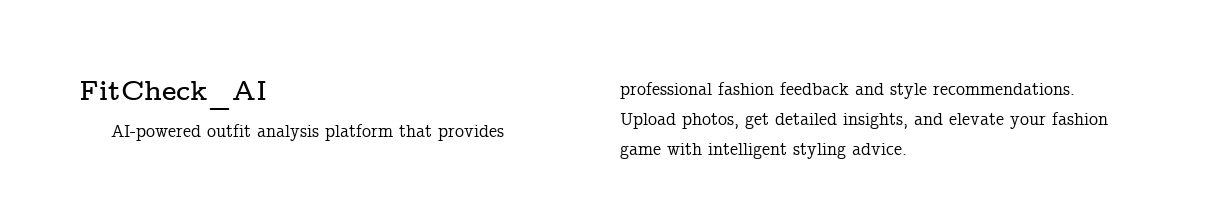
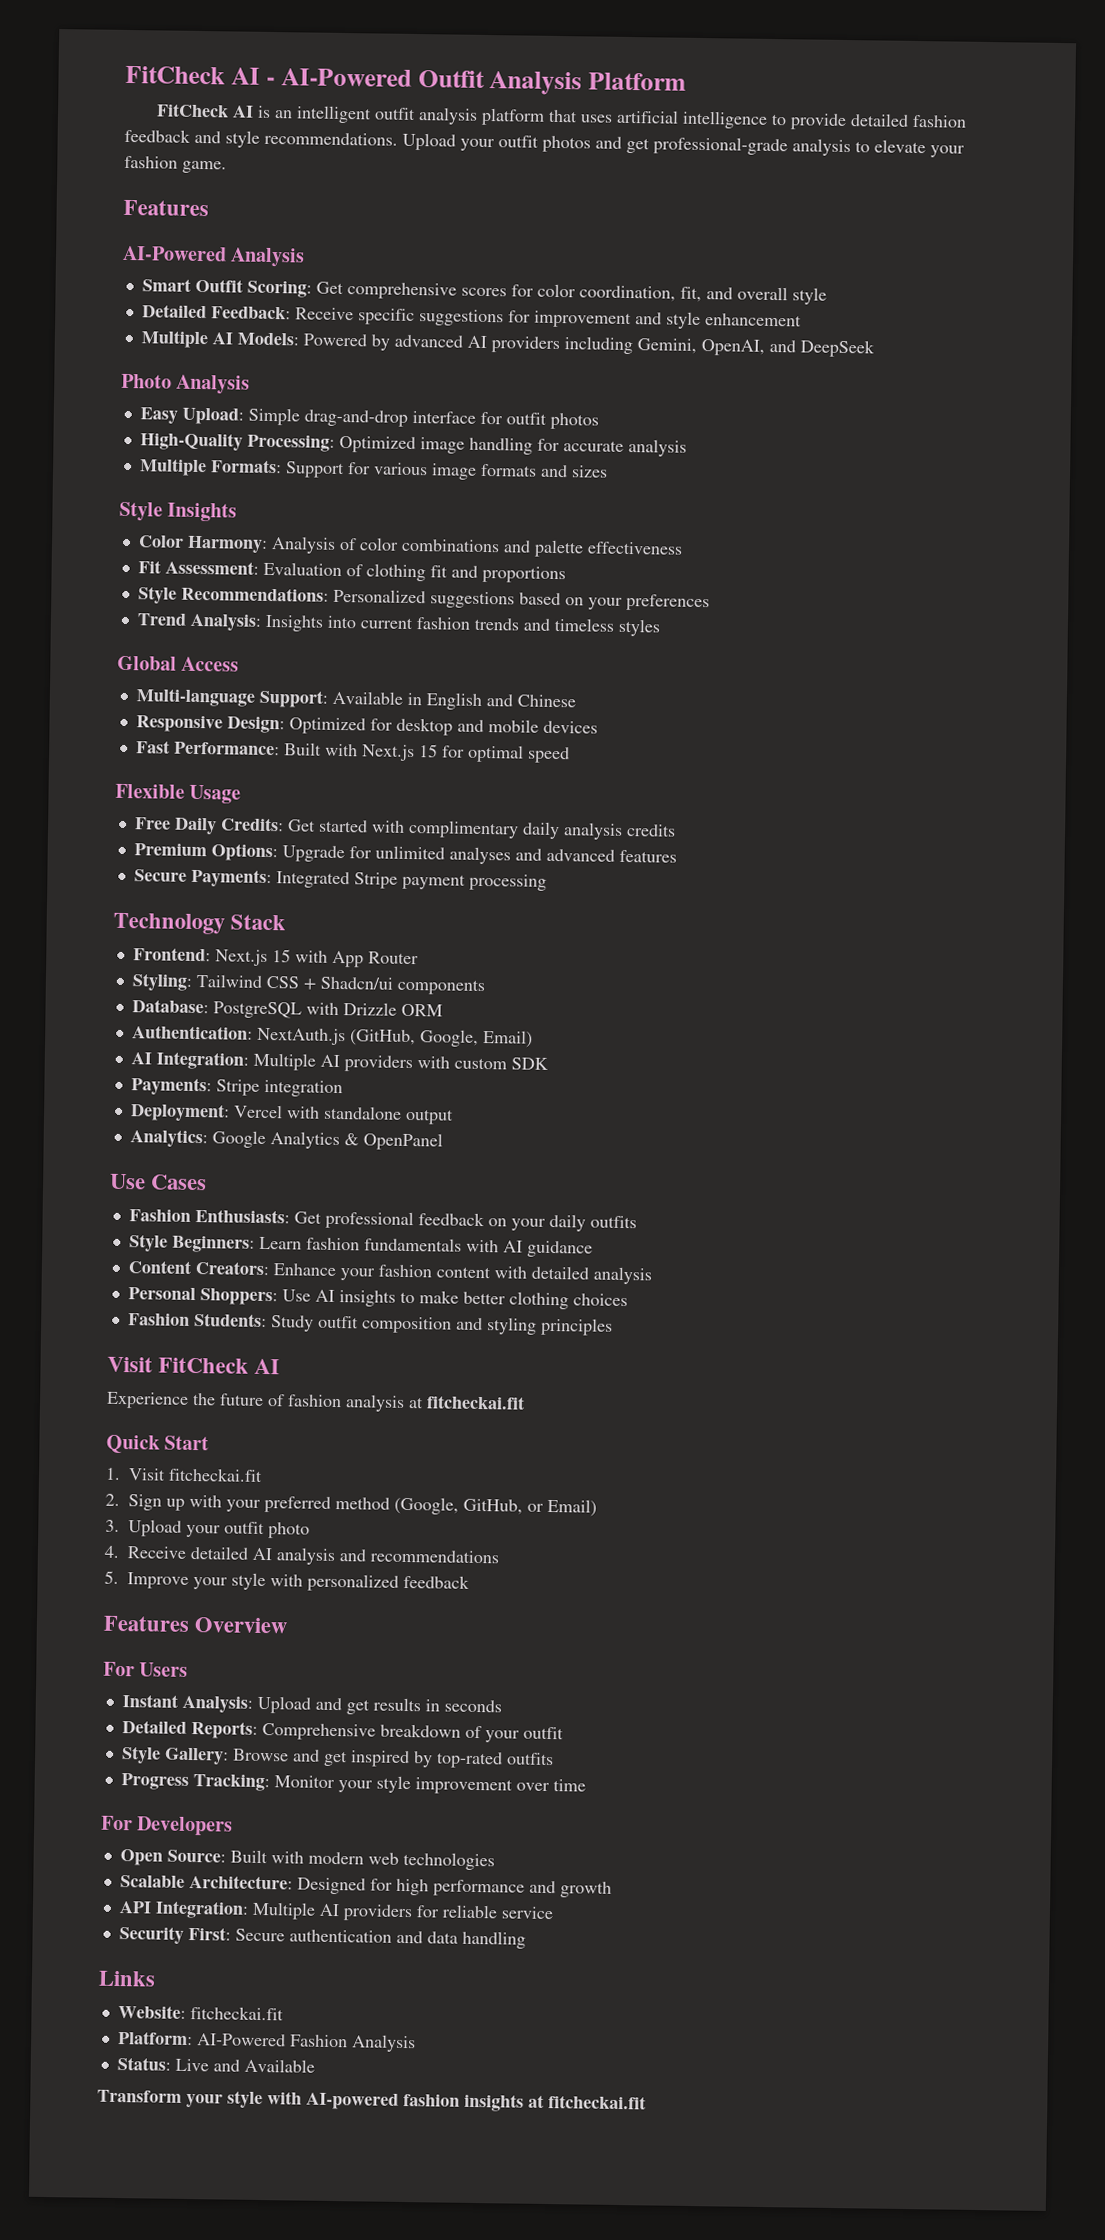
- FitCheck_AI
- AI-powered outfit analysis platform that provides professional fashion feedback and style recommendations.
+ FitCheck AI - AI-Powered Outfit Analysis Platform
+ FitCheck AI is an intelligent outfit analysis platform that uses artificial intelligence to provide detailed fashion feedback and style recommendations.
- Upload photos, get detailed insights, and elevate your fashion game with intelligent styling advice.
+ Upload your outfit photos and get professional-grade analysis to elevate your fashion game.
+ Features
+ AI-Powered Analysis
+ Smart Outfit Scoring: Get comprehensive scores for color coordination, fit, and overall style
+ Detailed Feedback: Receive specific suggestions for improvement and style enhancement
+ Multiple AI Models: Powered by advanced AI providers including Gemini, OpenAI, and DeepSeek
+ Photo Analysis
+ Easy Upload: Simple drag-and-drop interface for outfit photos
+ High-Quality Processing: Optimized image handling for accurate analysis
+ Multiple Formats: Support for various image formats and sizes
+ Style Insights
+ Color Harmony: Analysis of color combinations and palette effectiveness
+ Fit Assessment: Evaluation of clothing fit and proportions
+ Style Recommendations: Personalized suggestions based on your preferences
+ Trend Analysis: Insights into current fashion trends and timeless styles
+ Global Access
+ Multi-language Support: Available in English and Chinese
+ Responsive Design: Optimized for desktop and mobile devices
+ Fast Performance: Built with Next.js 15 for optimal speed
+ Flexible Usage
+ Free Daily Credits: Get started with complimentary daily analysis credits
+ Premium Options: Upgrade for unlimited analyses and advanced features
+ Secure Payments: Integrated Stripe payment processing
+ Technology Stack
+ Frontend: Next.js 15 with App Router
+ Styling: Tailwind CSS + Shadcn/ui components
+ Database: PostgreSQL with Drizzle ORM
+ Authentication: NextAuth.js (GitHub, Google, Email)
+ AI Integration: Multiple AI providers with custom SDK
+ Payments: Stripe integration
+ Deployment: Vercel with standalone output
+ Analytics: Google Analytics & OpenPanel
+ Use Cases
+ Fashion Enthusiasts: Get professional feedback on your daily outfits
+ Style Beginners: Learn fashion fundamentals with AI guidance
+ Content Creators: Enhance your fashion content with detailed analysis
+ Personal Shoppers: Use AI insights to make better clothing choices
+ Fashion Students: Study outfit composition and styling principles
+ Visit FitCheck AI
+ Experience the future of fashion analysis at fitcheckai.fit
+ Quick Start
+ 1. Visit fitcheckai.fit
+ 2. Sign up with your preferred method (Google, GitHub, or Email)
+ 3. Upload your outfit photo
+ 4. Receive detailed AI analysis and recommendations
+ 5. Improve your style with personalized feedback
+ Features Overview
+ For Users
+ Instant Analysis: Upload and get results in seconds
+ Detailed Reports: Comprehensive breakdown of your outfit
+ Style Gallery: Browse and get inspired by top-rated outfits
+ Progress Tracking: Monitor your style improvement over time
+ For Developers
+ Open Source: Built with modern web technologies
+ Scalable Architecture: Designed for high performance and growth
+ API Integration: Multiple AI providers for reliable service
+ Security First: Secure authentication and data handling
+ Links
+ Website: fitcheckai.fit
+ Platform: AI-Powered Fashion Analysis
+ Status: Live and Available
+ Transform your style with AI-powered fashion insights at fitcheckai.fit

